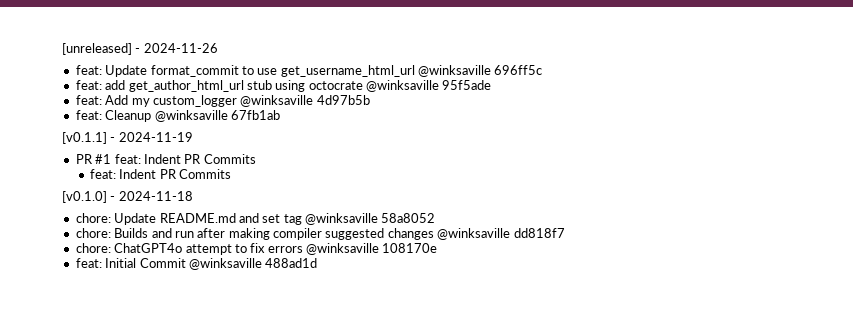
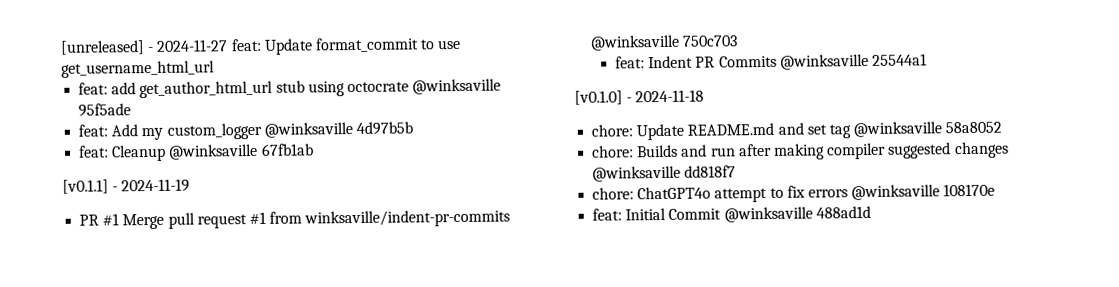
- [unreleased] - 2024-11-26
- feat: Update format_commit to use get_username_html_url @winksaville 696ff5c
+ [unreleased] - 2024-11-27 feat: Update format_commit to use get_username_html_url
- PR #1 feat: Indent PR Commits
- feat: Indent PR Commits
+ PR #1 Merge pull request #1 from winksaville/indent-pr-commits @winksaville 750c703
+ feat: Indent PR Commits @winksaville 25544a1

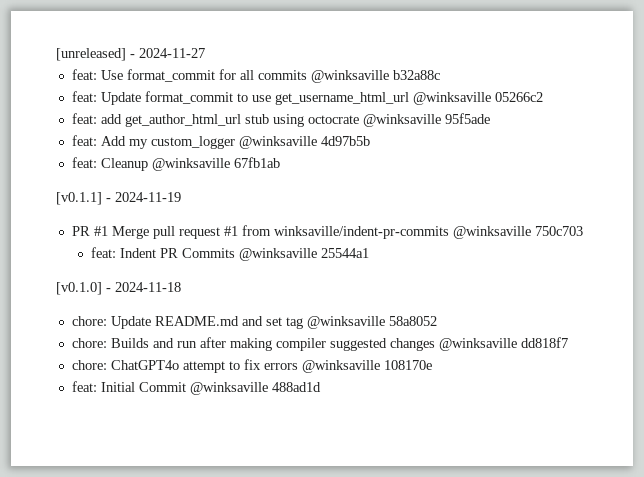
- [unreleased] - 2024-11-27 feat: Update format_commit to use get_username_html_url
+ [unreleased] - 2024-11-27
+ feat: Use format_commit for all commits @winksaville b32a88c
+ feat: Update format_commit to use get_username_html_url @winksaville 05266c2

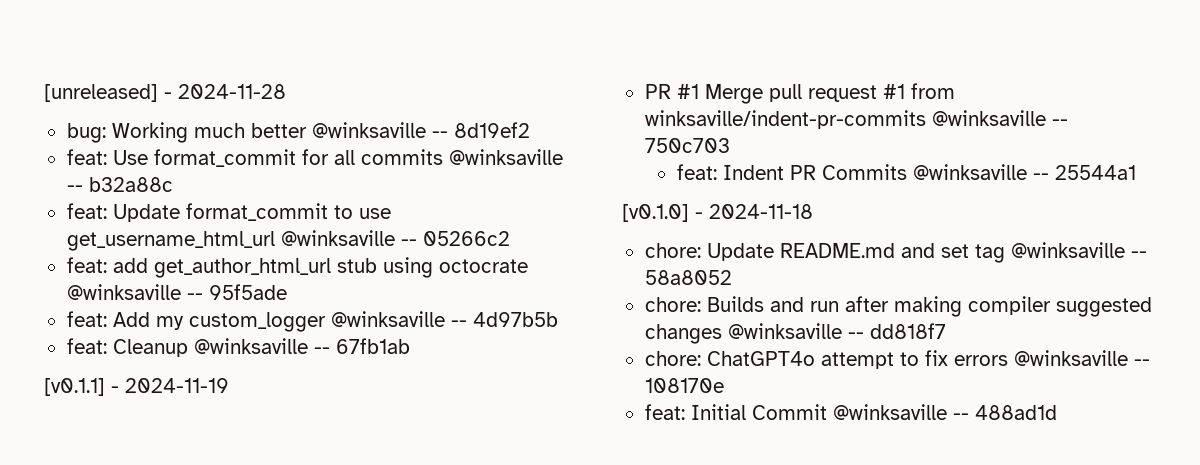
- [unreleased] - 2024-11-27
+ [unreleased] - 2024-11-28
+ bug: Working much better @winksaville -- 8d19ef2
- feat: Use format_commit for all commits @winksaville b32a88c
+ feat: Use format_commit for all commits @winksaville -- b32a88c
- feat: Update format_commit to use get_username_html_url @winksaville 05266c2
+ feat: Update format_commit to use get_username_html_url @winksaville -- 05266c2
- feat: add get_author_html_url stub using octocrate @winksaville 95f5ade
+ feat: add get_author_html_url stub using octocrate @winksaville -- 95f5ade
- feat: Add my custom_logger @winksaville 4d97b5b
+ feat: Add my custom_logger @winksaville -- 4d97b5b
- feat: Cleanup @winksaville 67fb1ab
+ feat: Cleanup @winksaville -- 67fb1ab
- PR #1 Merge pull request #1 from winksaville/indent-pr-commits @winksaville 750c703
+ PR #1 Merge pull request #1 from winksaville/indent-pr-commits @winksaville -- 750c703
- feat: Indent PR Commits @winksaville 25544a1
+ feat: Indent PR Commits @winksaville -- 25544a1
- chore: Update README.md and set tag @winksaville 58a8052
+ chore: Update README.md and set tag @winksaville -- 58a8052
- chore: Builds and run after making compiler suggested changes @winksaville dd818f7
+ chore: Builds and run after making compiler suggested changes @winksaville -- dd818f7
- chore: ChatGPT4o attempt to fix errors @winksaville 108170e
+ chore: ChatGPT4o attempt to fix errors @winksaville -- 108170e
- feat: Initial Commit @winksaville 488ad1d
+ feat: Initial Commit @winksaville -- 488ad1d

